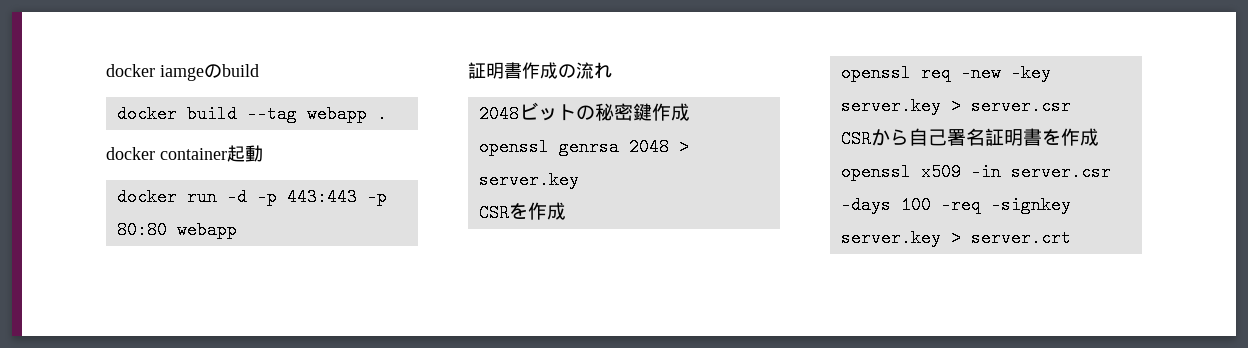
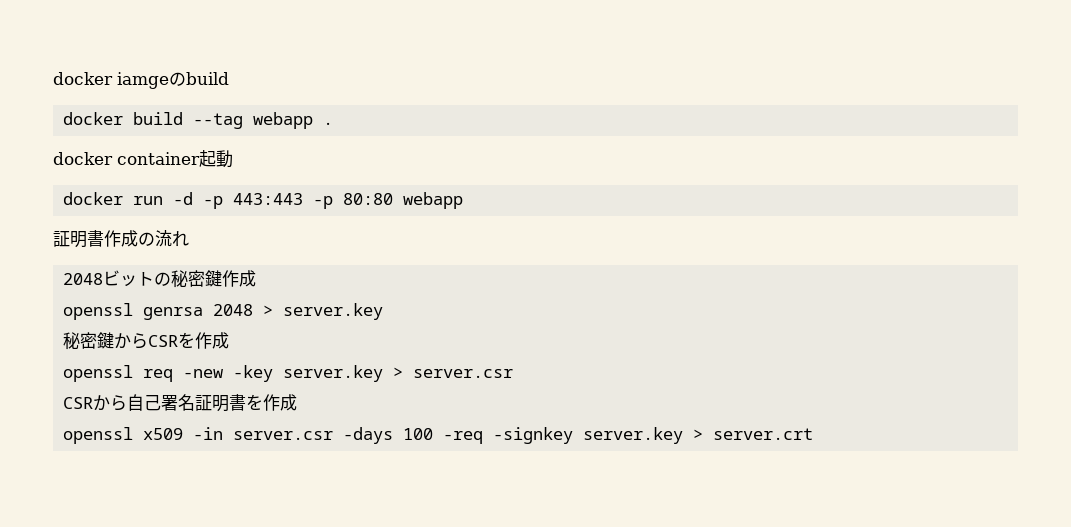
- CSRを作成
+ 秘密鍵からCSRを作成

